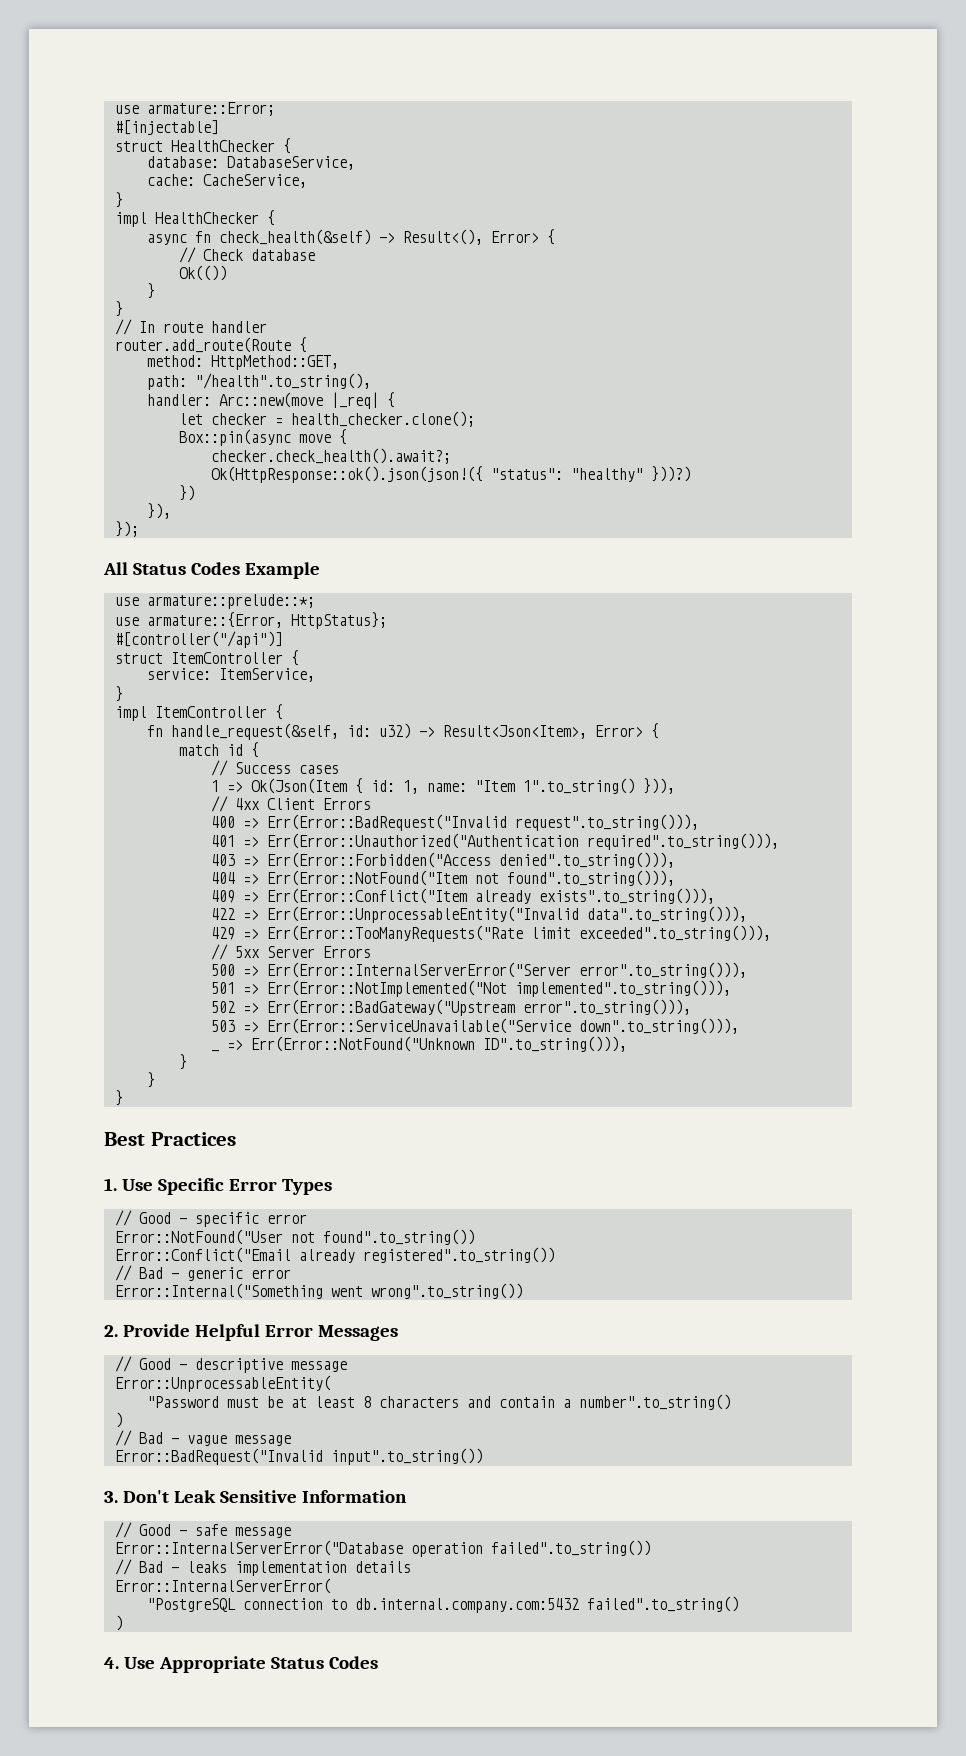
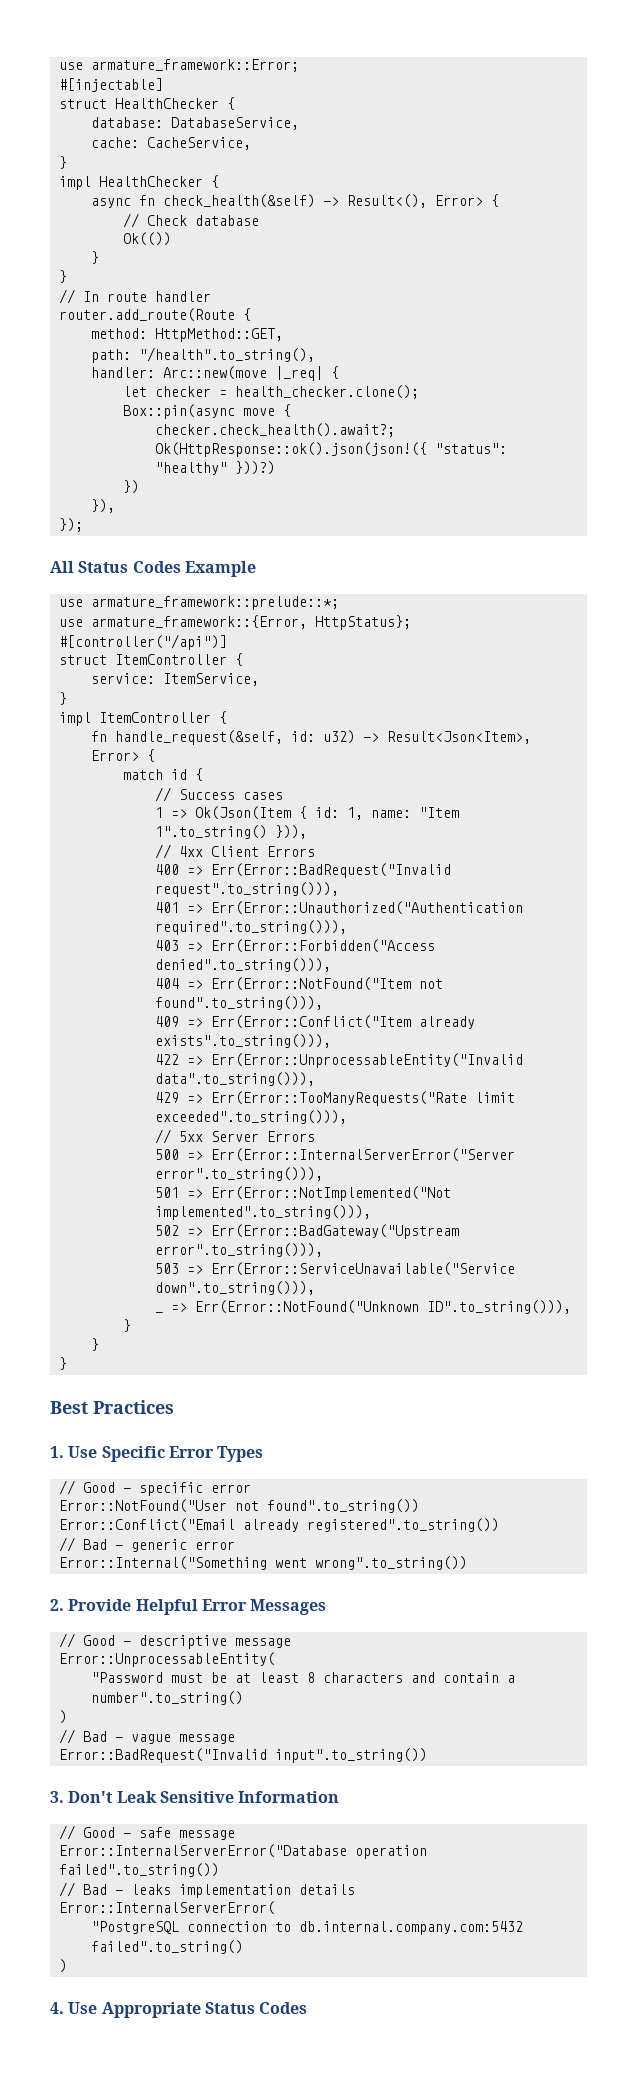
- use armature::Error;
+ use armature_framework::Error;
- use armature::prelude::*;
- use armature::{Error, HttpStatus};
+ use armature_framework::prelude::*;
+ use armature_framework::{Error, HttpStatus};

